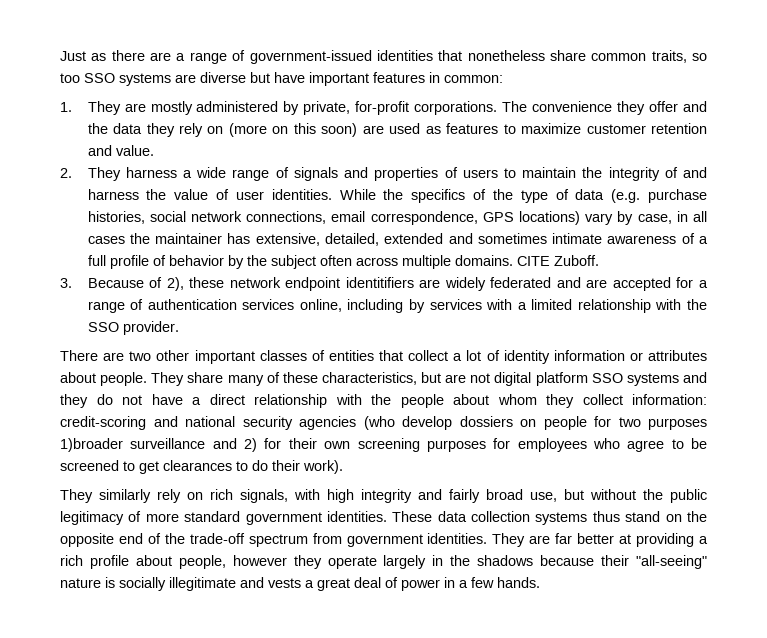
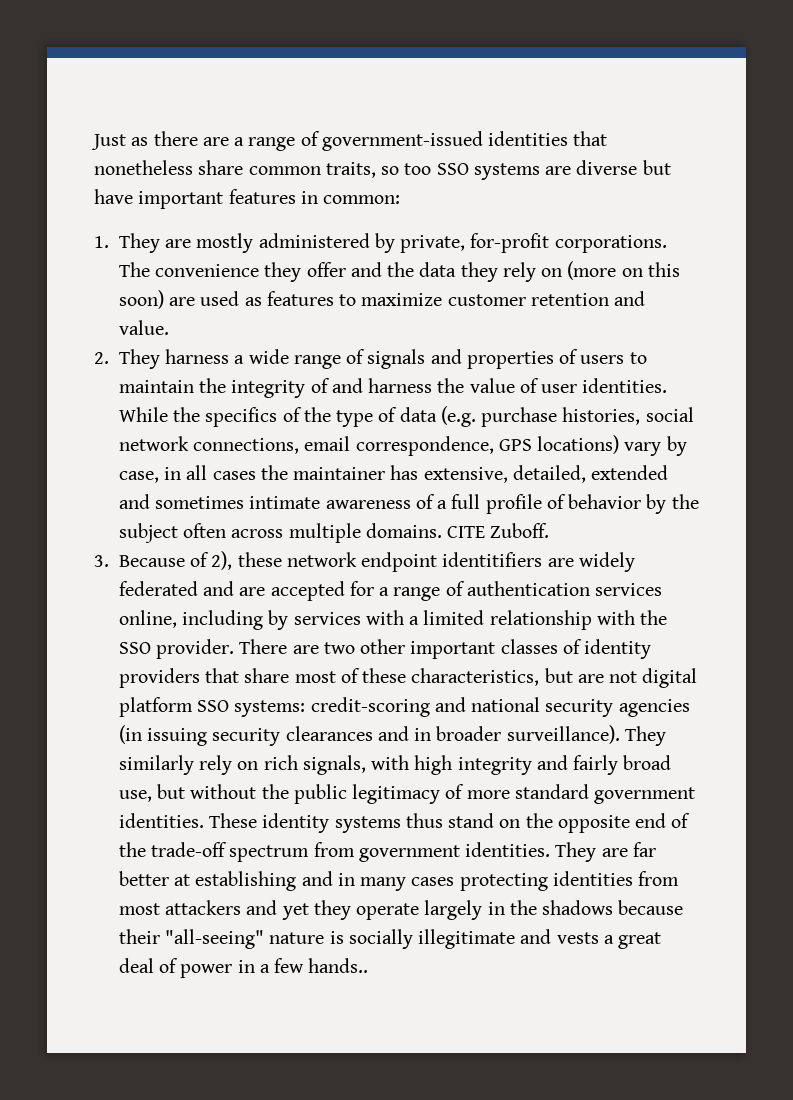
- 3. Because of 2), these network endpoint identitifiers are widely federated and are accepted for a range of authentication services online, including by services with a limited relationship with the SSO provider.
- There are two other important classes of entities that collect a lot of identity information or attributes about people. They share many of these characteristics, but are not digital platform SSO systems and they do not have a direct relationship with the people about whom they collect information:
+ 3. Because of 2), these network endpoint identitifiers are widely federated and are accepted for a range of authentication services online, including by services with a limited relationship with the SSO provider. There are two other important classes of identity providers that share most of these characteristics, but are not digital platform SSO systems:
- credit-scoring and national security agencies (who develop dossiers on people for two purposes 1)broader surveillance and 2) for their own screening purposes for employees who agree to be screened to get clearances to do their work).
- They similarly rely on rich signals, with high integrity and fairly broad use, but without the public legitimacy of more standard government identities.
+ credit-scoring and national security agencies (in issuing security clearances and in broader surveillance). They similarly rely on rich signals, with high integrity and fairly broad use, but without the public legitimacy of more standard government identities.
- These data collection systems thus stand on the opposite end of the trade-off spectrum from government identities.
+ These identity systems thus stand on the opposite end of the trade-off spectrum from government identities.
- They are far better at providing a rich profile about people, however they operate largely in the shadows because their "all-seeing" nature is socially illegitimate and vests a great deal of power in a few hands.
+ They are far better at establishing and in many cases protecting identities from most attackers and yet they operate largely in the shadows because their "all-seeing" nature is socially illegitimate and vests a great deal of power in a few hands..

